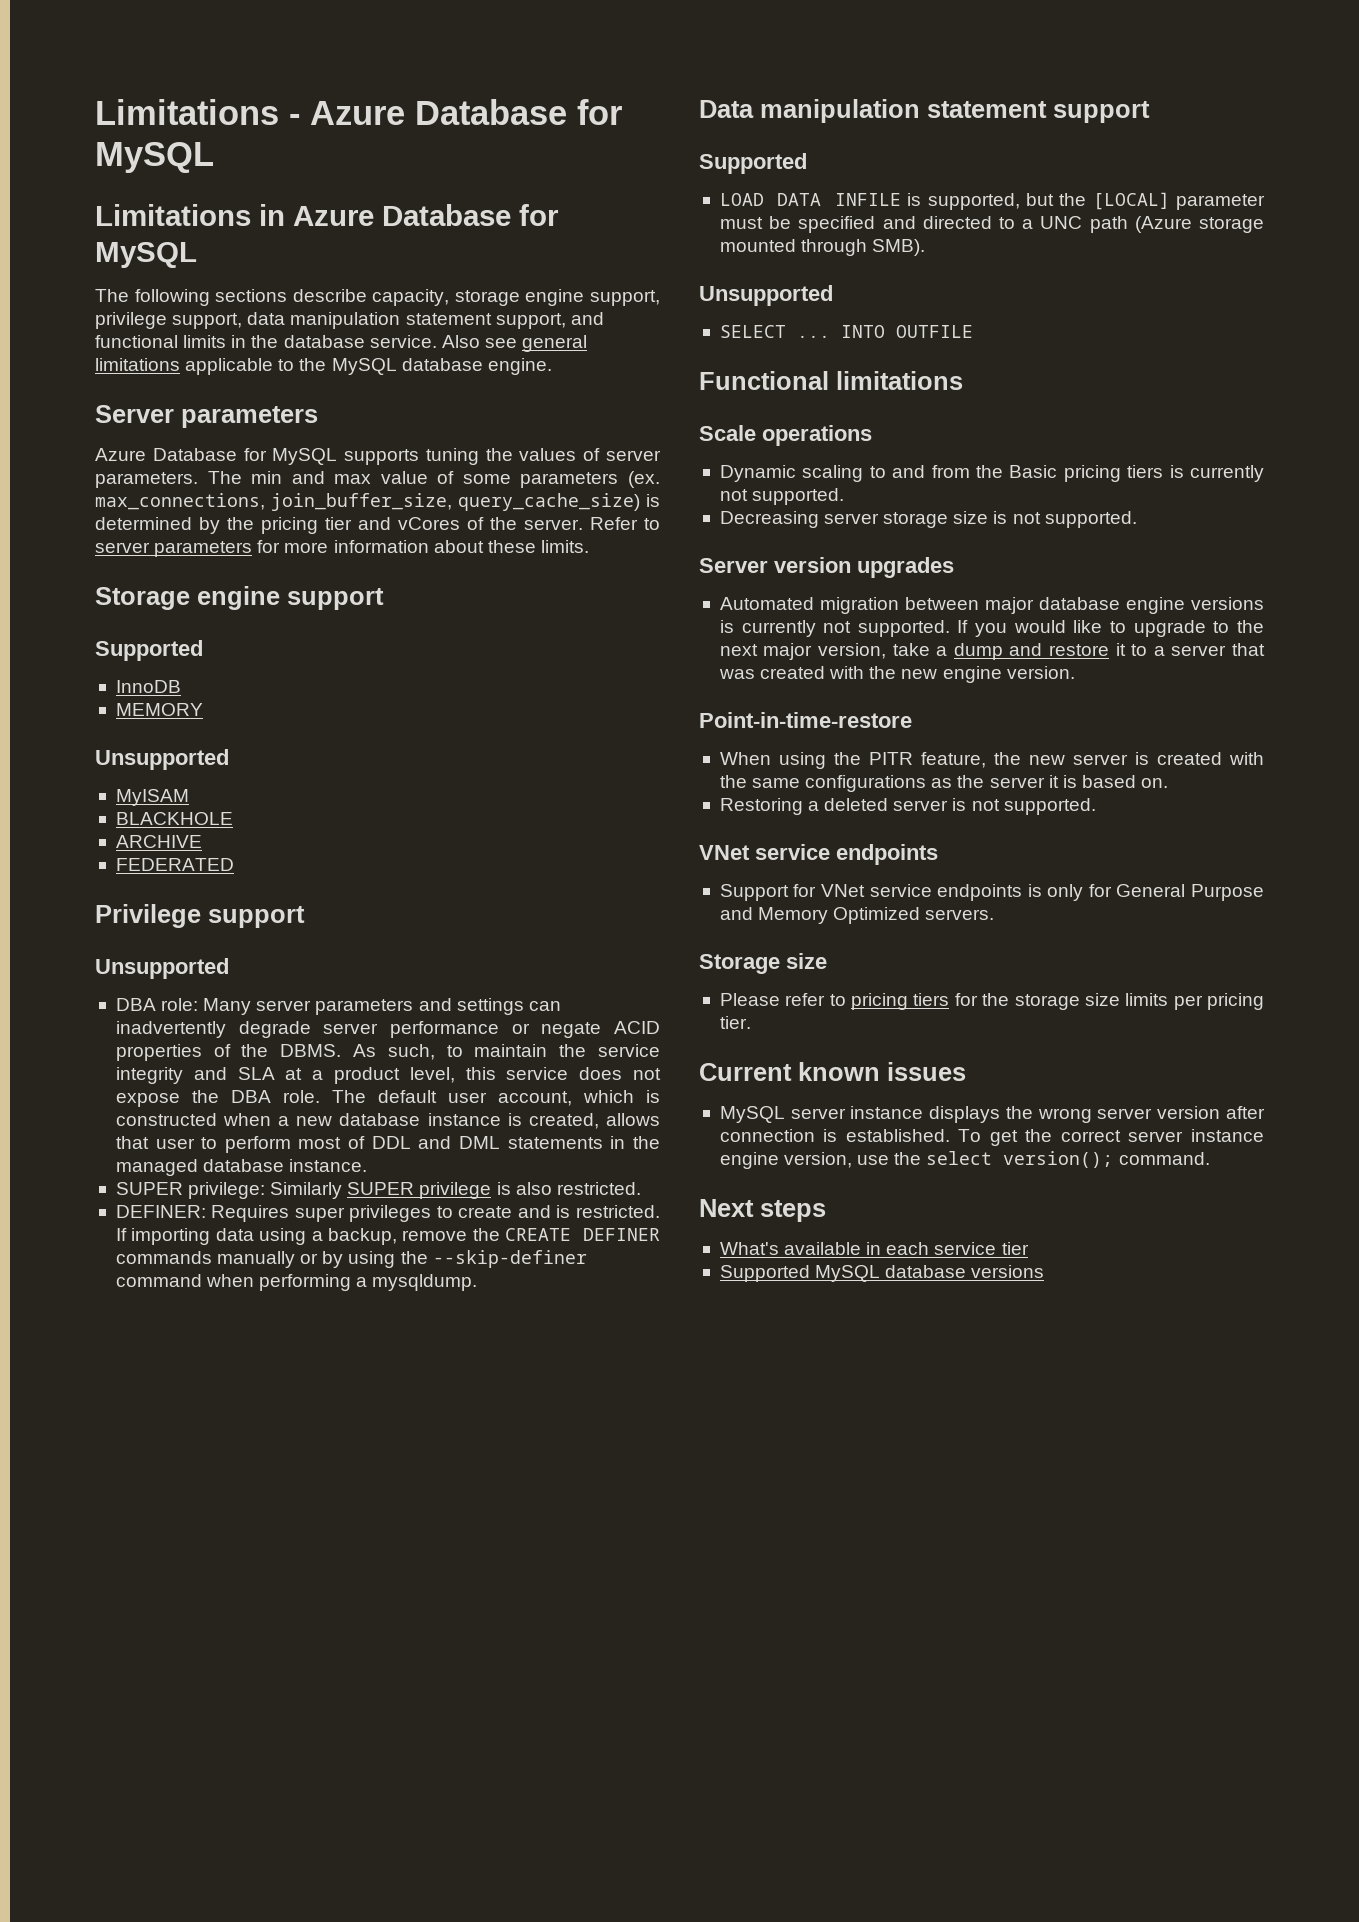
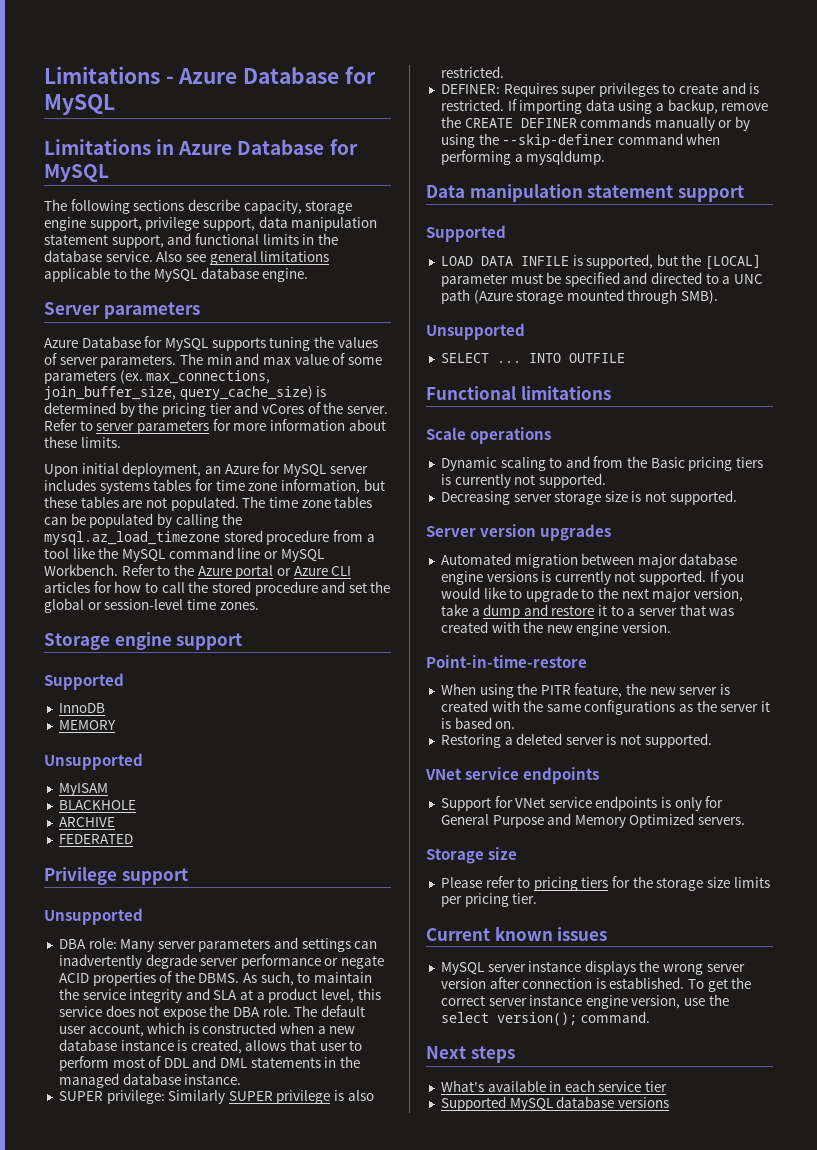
+ Upon initial deployment, an Azure for MySQL server includes systems tables for time zone information, but these tables are not populated. The time zone tables can be populated by calling the mysql.az_load_timezone stored procedure from a tool like the MySQL command line or MySQL Workbench. Refer to the Azure portal or Azure CLI articles for how to call the stored procedure and set the global or session-level time zones.

